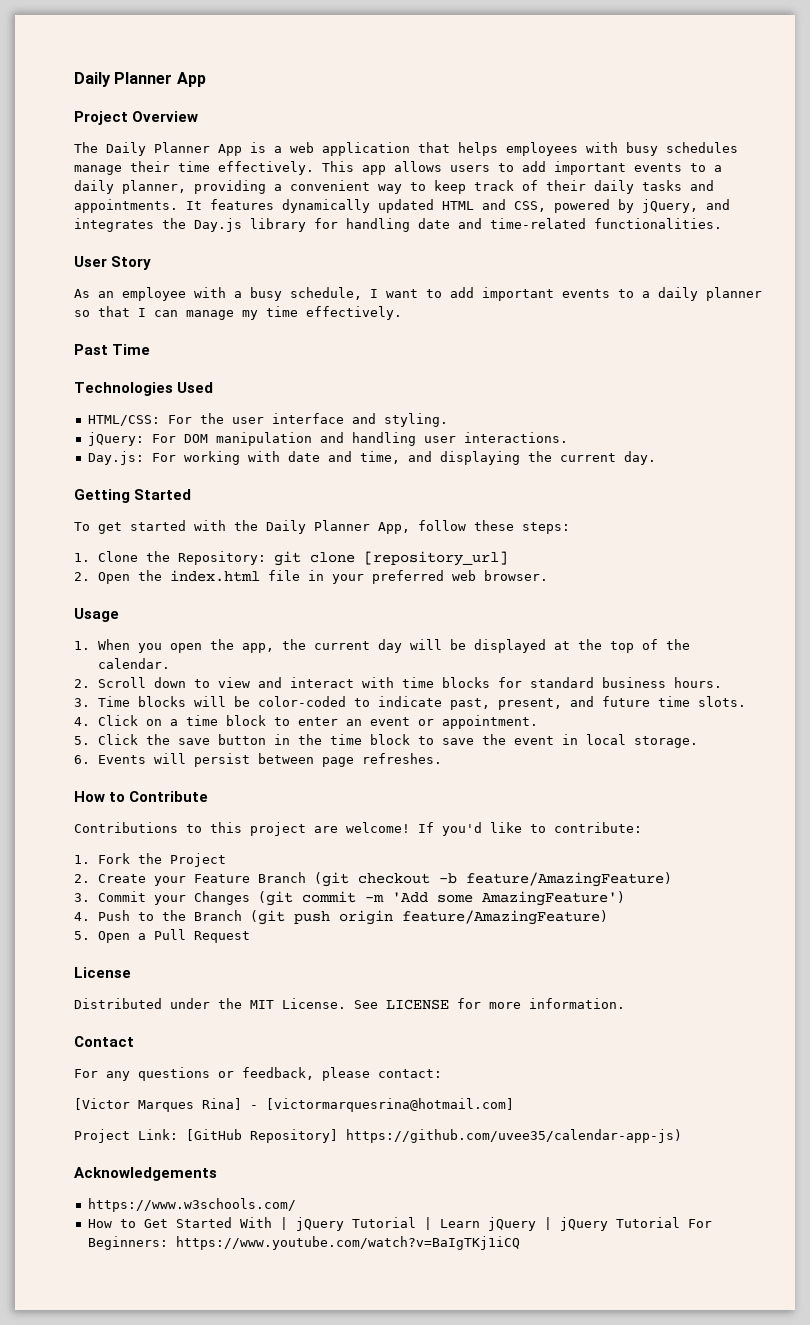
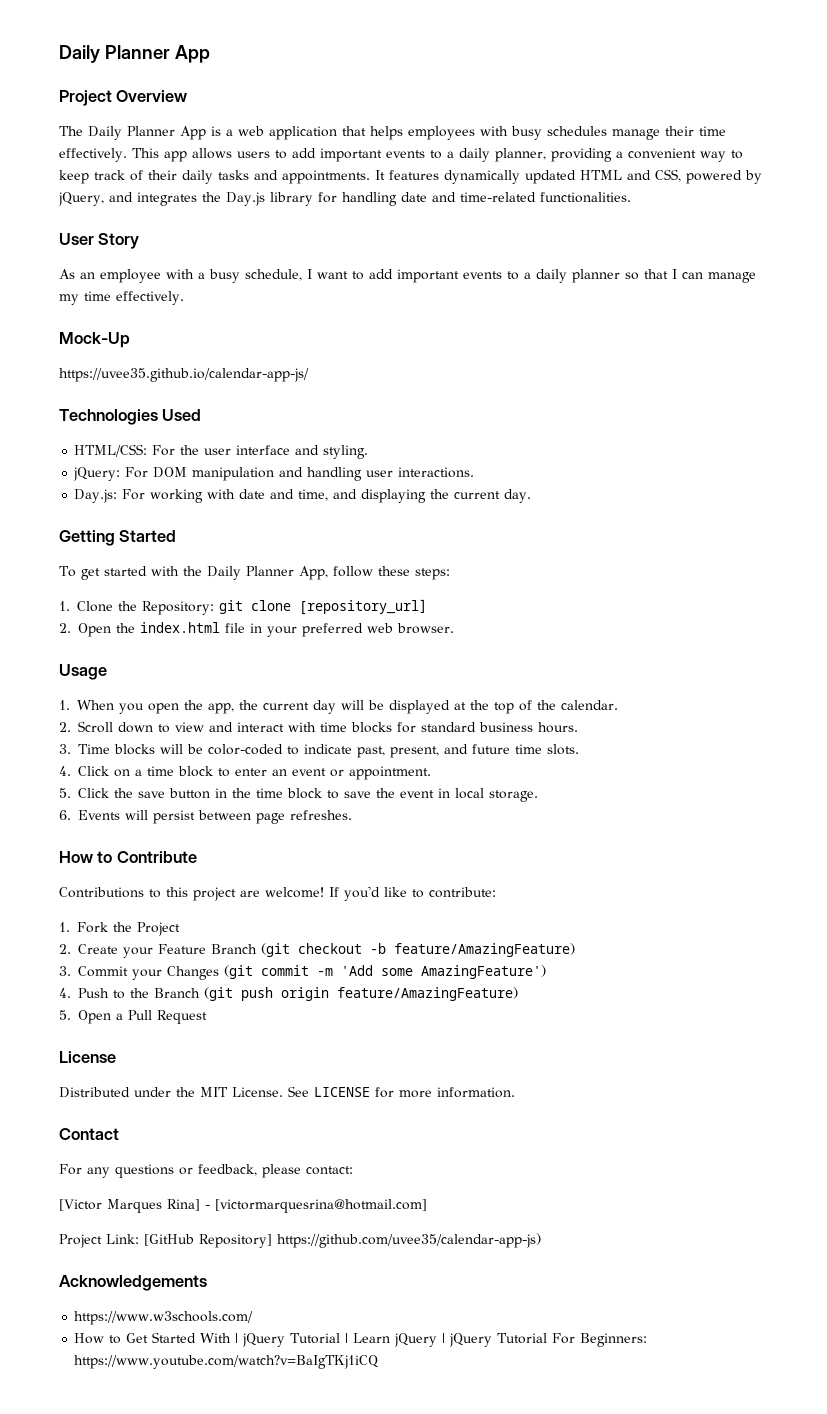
- Past Time
+ Mock-Up
+ https://uvee35.github.io/calendar-app-js/

